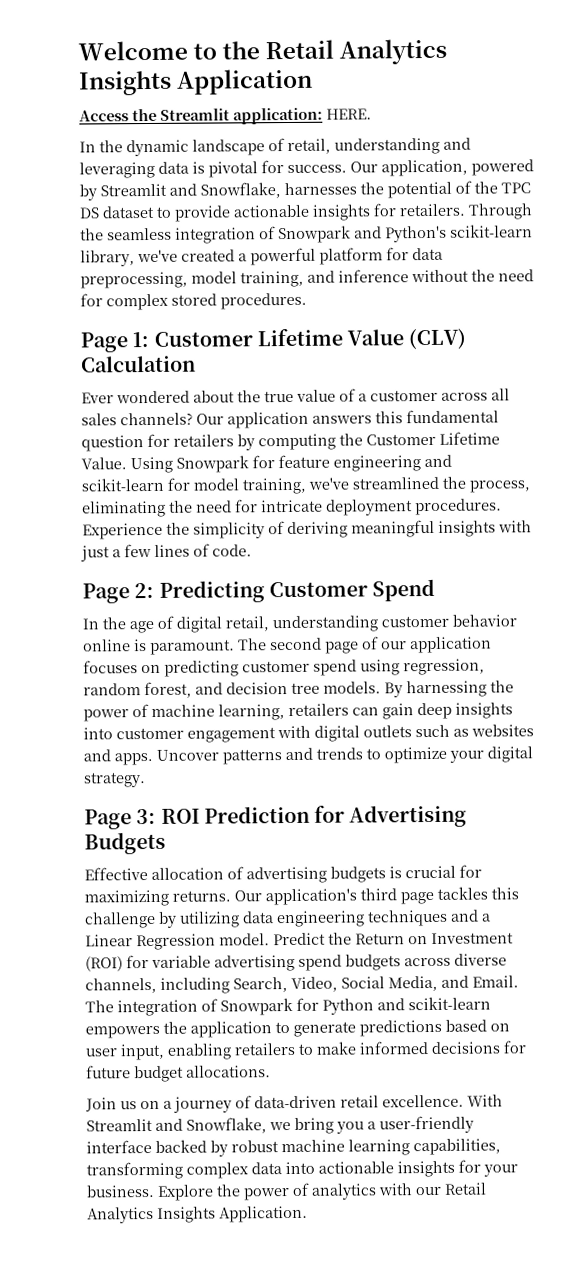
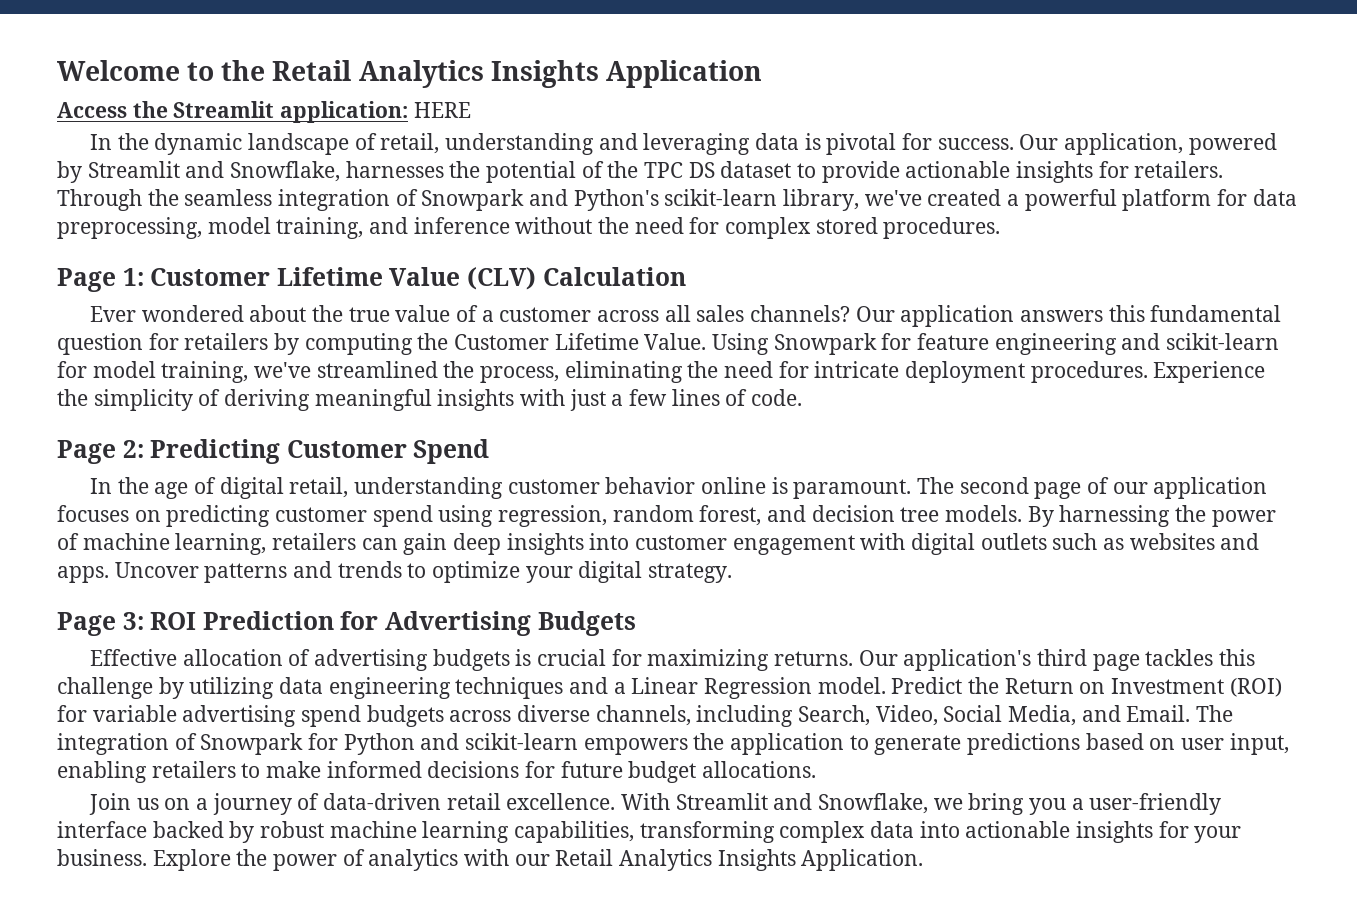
- Access the Streamlit application: HERE.
+ Access the Streamlit application: HERE

